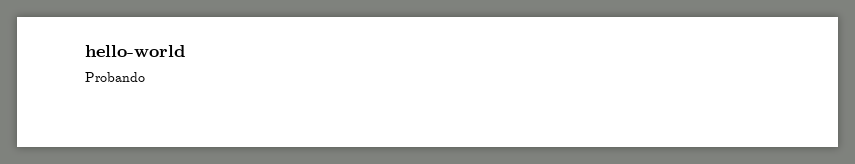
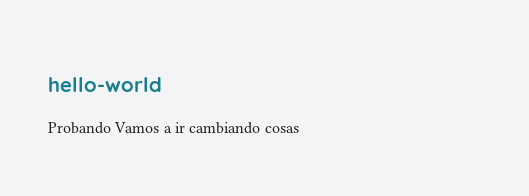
- Probando
+ Probando Vamos a ir cambiando cosas

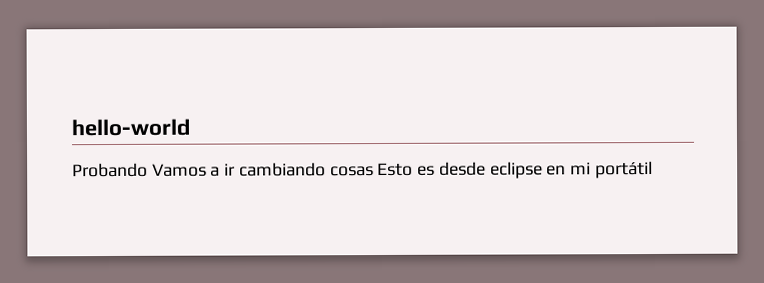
- Probando Vamos a ir cambiando cosas
+ Probando Vamos a ir cambiando cosas Esto es desde eclipse en mi portátil

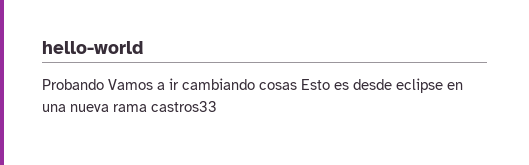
- Probando Vamos a ir cambiando cosas Esto es desde eclipse en mi portátil
+ Probando Vamos a ir cambiando cosas Esto es desde eclipse en una nueva rama castros33

